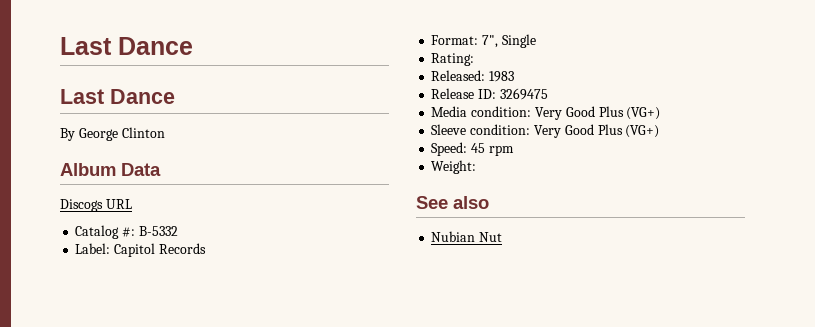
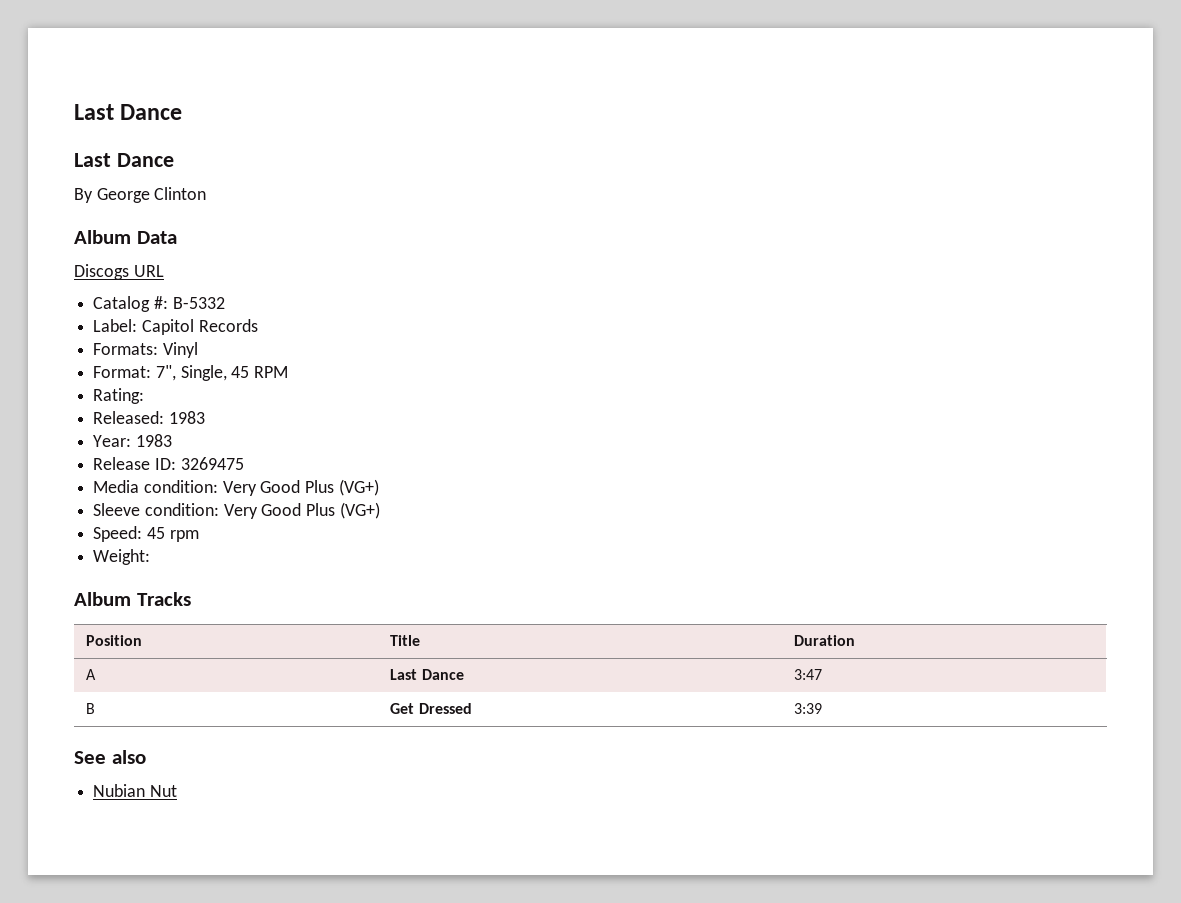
+ Formats: Vinyl
- Format: 7", Single
+ Format: 7", Single, 45 RPM
+ Year: 1983
+ Album Tracks
+ Position | Title | Duration
+ A | Last Dance | 3:47
+ B | Get Dressed | 3:39

